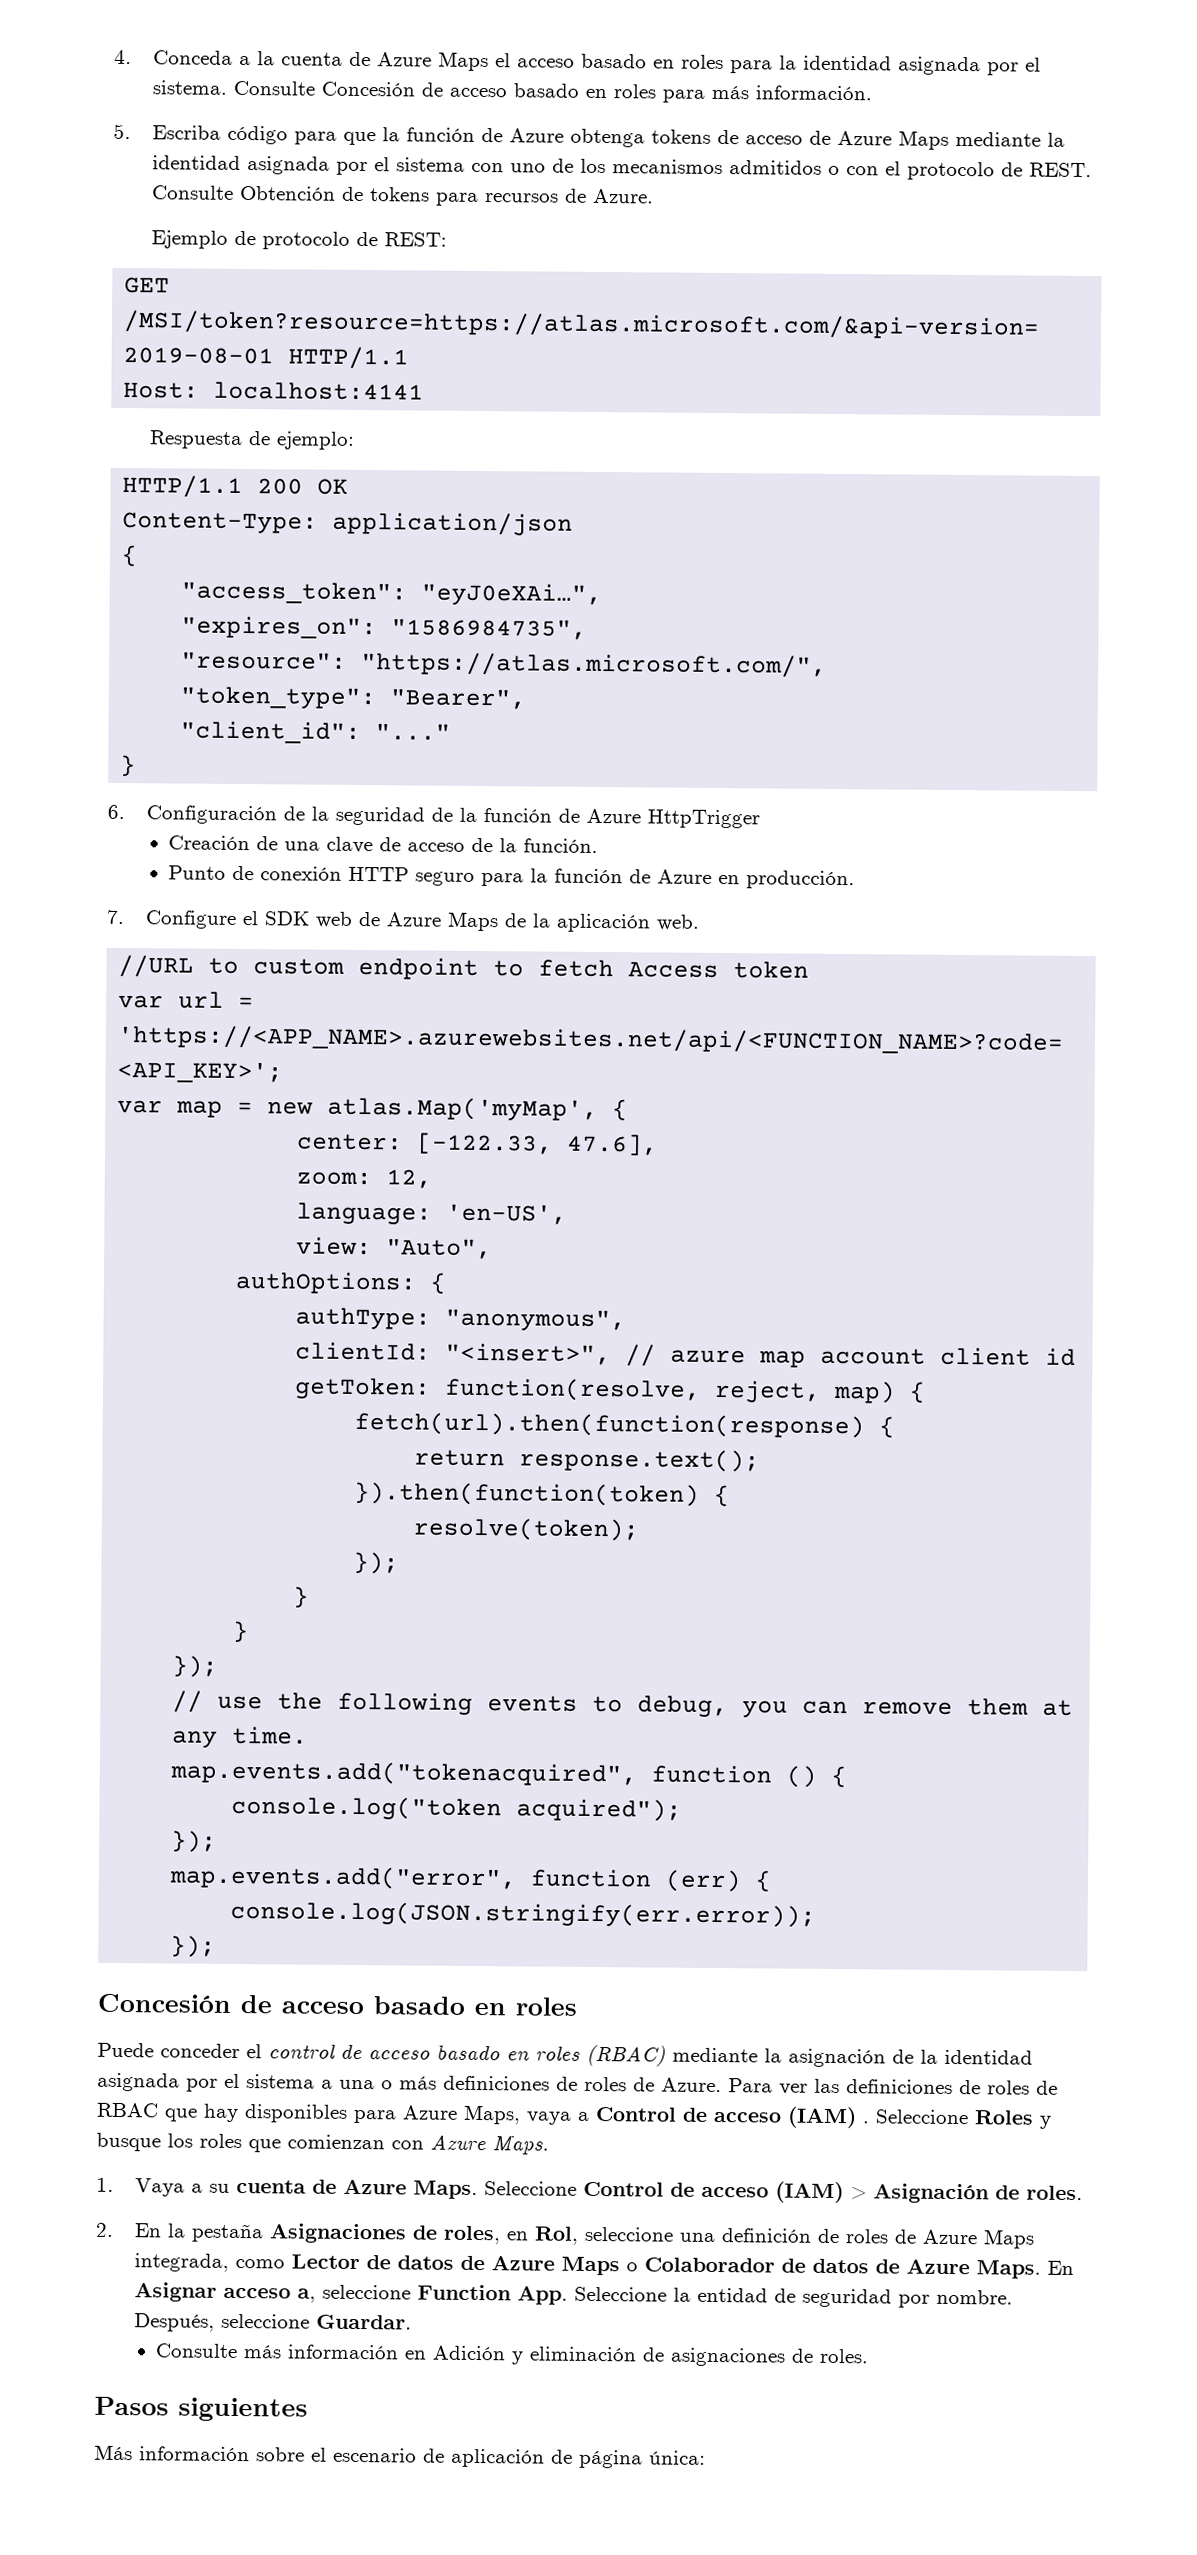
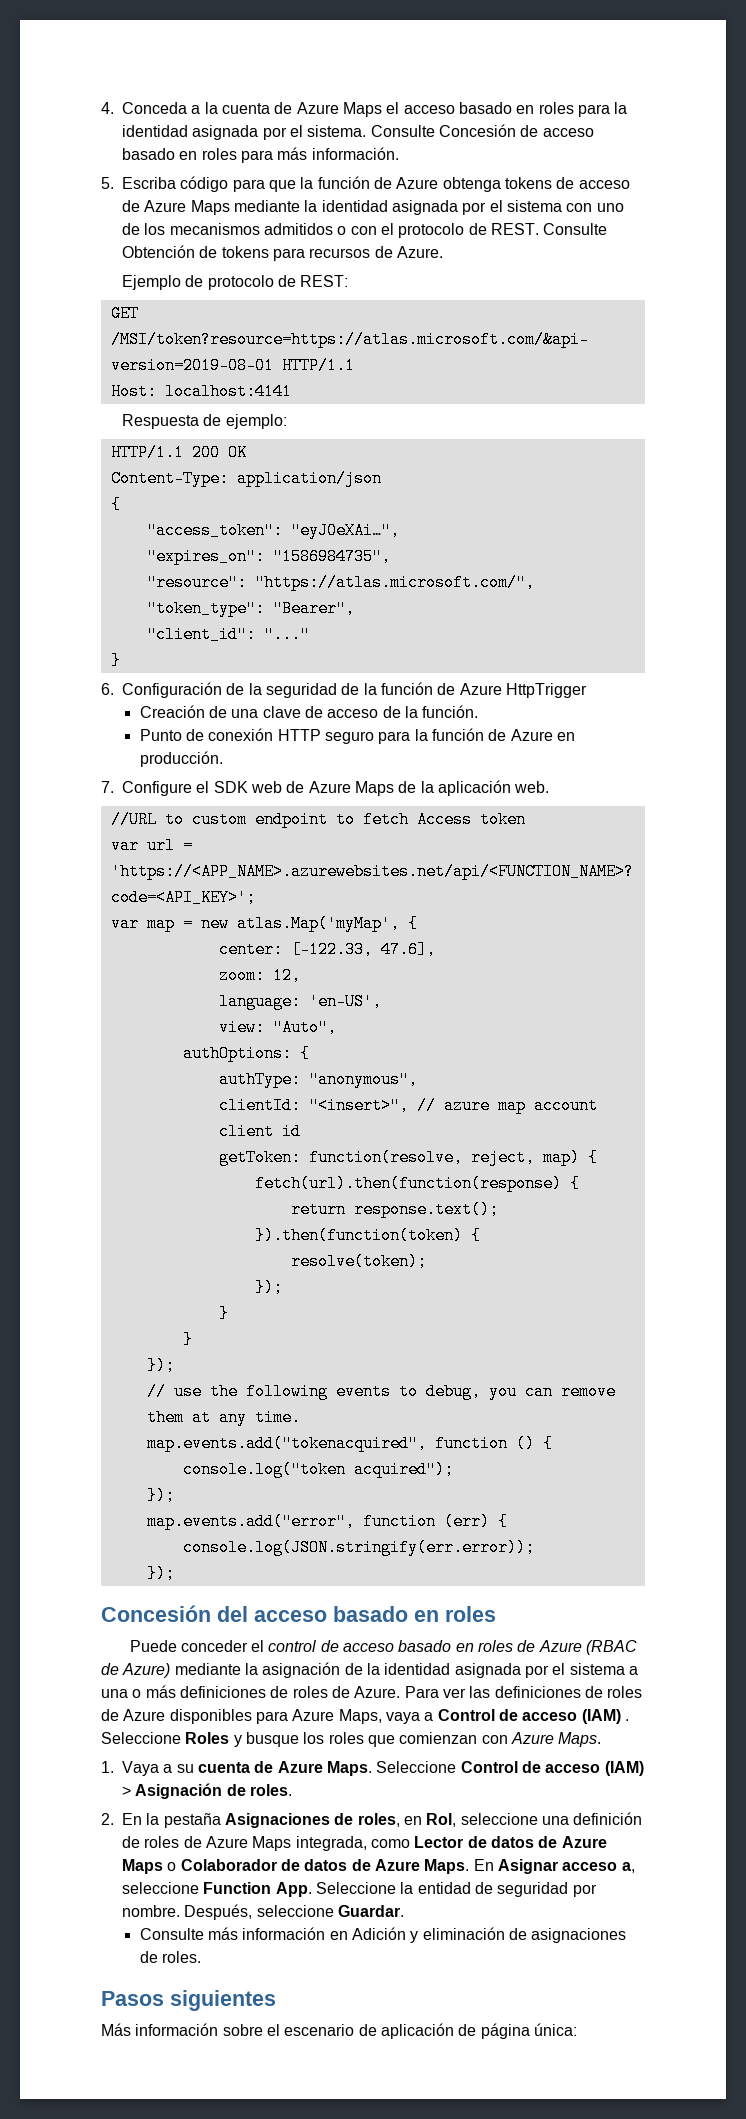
  console.log(JSON.stringify(err.error));
  });
- Concesión de acceso basado en roles
+ Concesión del acceso basado en roles
- Puede conceder el control de acceso basado en roles (RBAC) mediante la asignación de la identidad asignada por el sistema a una o más definiciones de roles de Azure.
+ Puede conceder el control de acceso basado en roles de Azure (RBAC de Azure) mediante la asignación de la identidad asignada por el sistema a una o más definiciones de roles de Azure.
- Para ver las definiciones de roles de RBAC que hay disponibles para Azure Maps, vaya a Control de acceso (IAM) .
+ Para ver las definiciones de roles de Azure disponibles para Azure Maps, vaya a Control de acceso (IAM) .

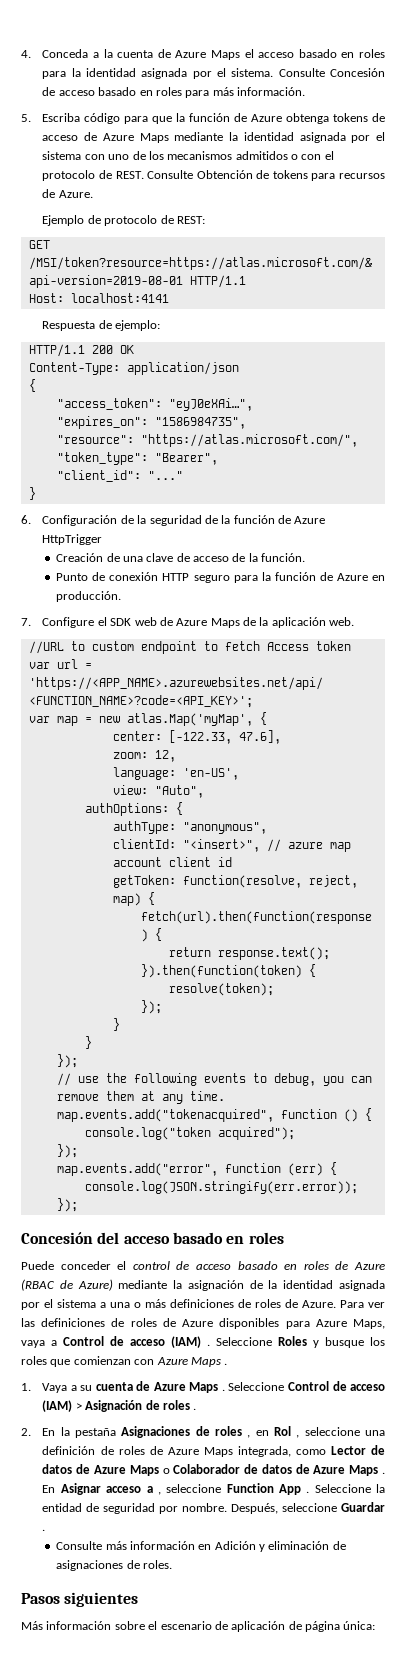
- Seleccione Roles y busque los roles que comienzan con Azure Maps.
+ Seleccione Roles y busque los roles que comienzan con Azure Maps .
- 1. Vaya a su cuenta de Azure Maps.
+ 1. Vaya a su cuenta de Azure Maps .
- Seleccione Control de acceso (IAM) > Asignación de roles.
+ Seleccione Control de acceso (IAM) > Asignación de roles .
- 2. En la pestaña Asignaciones de roles, en Rol, seleccione una definición de roles de Azure Maps integrada, como Lector de datos de Azure Maps o Colaborador de datos de Azure Maps.
+ 2. En la pestaña Asignaciones de roles , en Rol , seleccione una definición de roles de Azure Maps integrada, como Lector de datos de Azure Maps o Colaborador de datos de Azure Maps .
- En Asignar acceso a, seleccione Function App. Seleccione la entidad de seguridad por nombre.
+ En Asignar acceso a , seleccione Function App . Seleccione la entidad de seguridad por nombre.
- Después, seleccione Guardar.
+ Después, seleccione Guardar .

